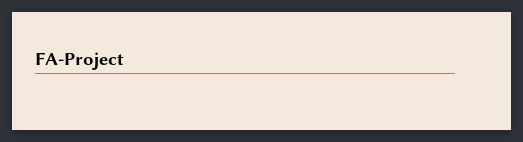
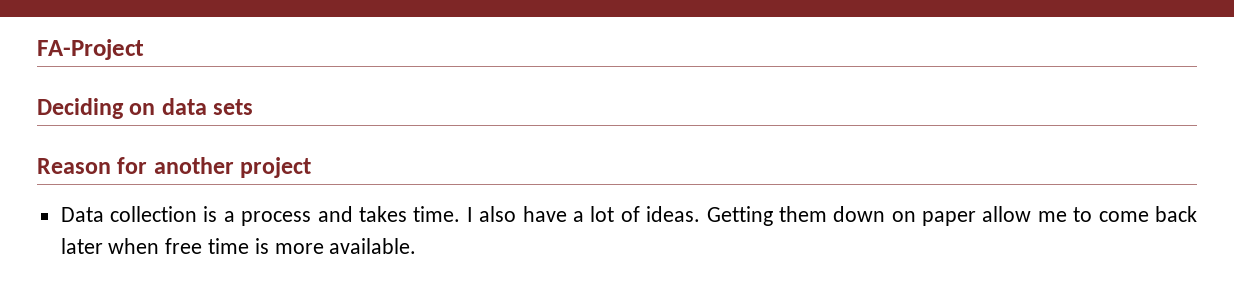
+ Deciding on data sets
+ Reason for another project
+ Data collection is a process and takes time. I also have a lot of ideas. Getting them down on paper allow me to come back later when free time is more available.

